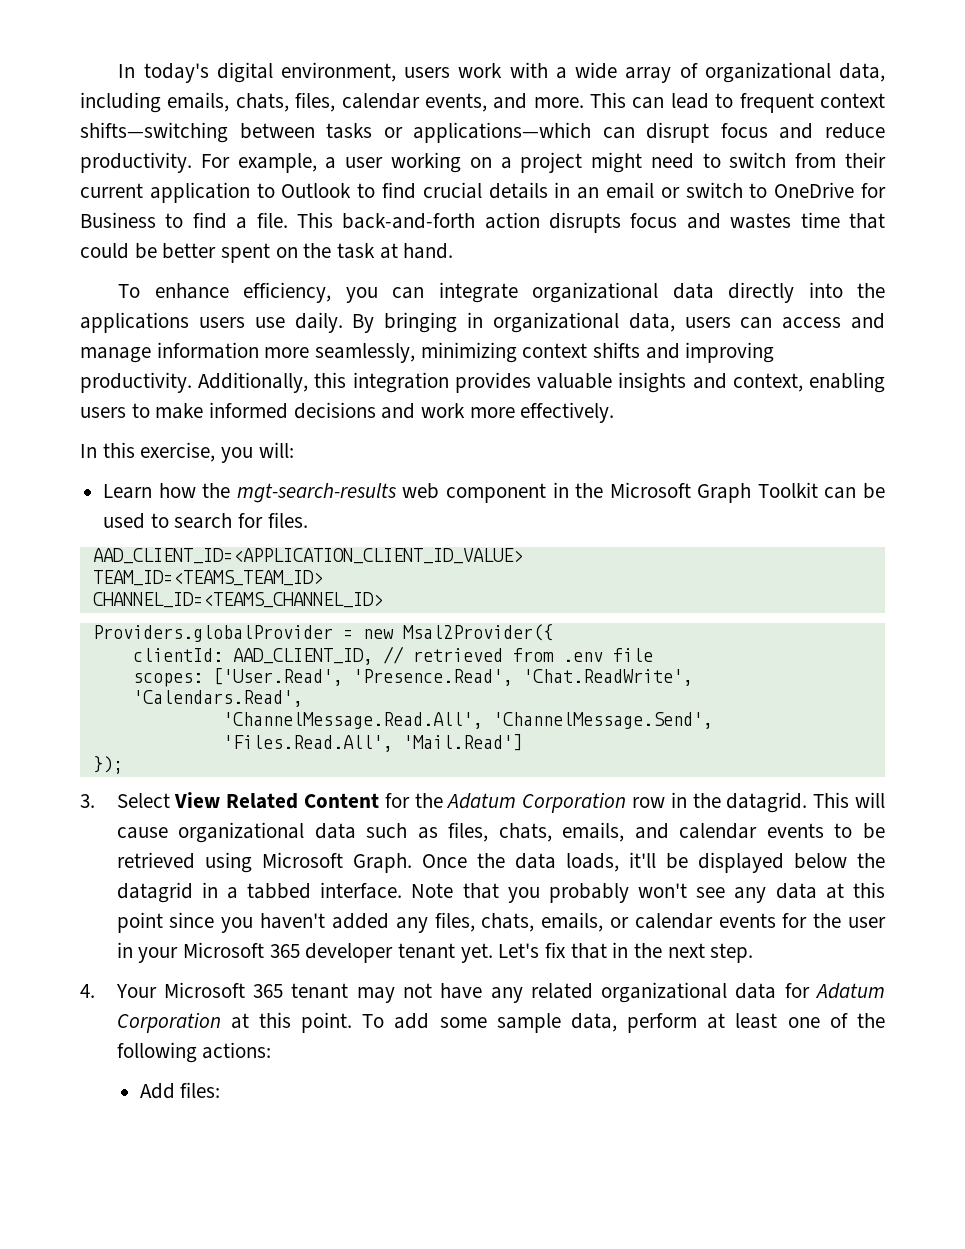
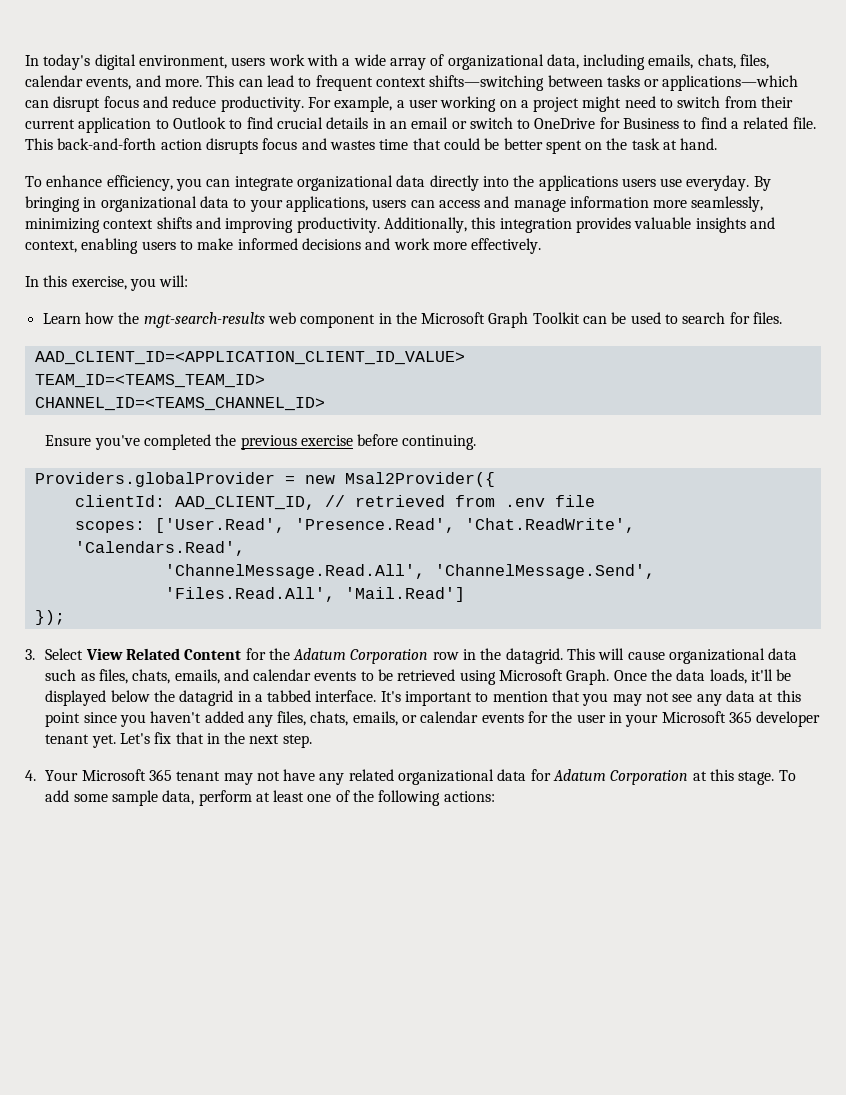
- For example, a user working on a project might need to switch from their current application to Outlook to find crucial details in an email or switch to OneDrive for Business to find a file.
+ For example, a user working on a project might need to switch from their current application to Outlook to find crucial details in an email or switch to OneDrive for Business to find a related file.
- To enhance efficiency, you can integrate organizational data directly into the applications users use daily.
+ To enhance efficiency, you can integrate organizational data directly into the applications users use everyday.
- By bringing in organizational data, users can access and manage information more seamlessly, minimizing context shifts and improving productivity.
+ By bringing in organizational data to your applications, users can access and manage information more seamlessly, minimizing context shifts and improving productivity.
+ Ensure you've completed the previous exercise before continuing.
- Note that you probably won't see any data at this point since you haven't added any files, chats, emails, or calendar events for the user in your Microsoft 365 developer tenant yet.
+ It's important to mention that you may not see any data at this point since you haven't added any files, chats, emails, or calendar events for the user in your Microsoft 365 developer tenant yet.
- 4. Your Microsoft 365 tenant may not have any related organizational data for Adatum Corporation at this point.
+ 4. Your Microsoft 365 tenant may not have any related organizational data for Adatum Corporation at this stage.
- Add files:

